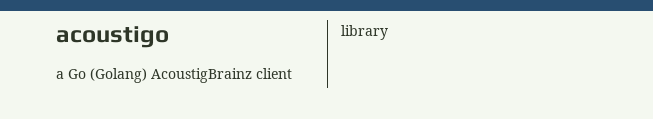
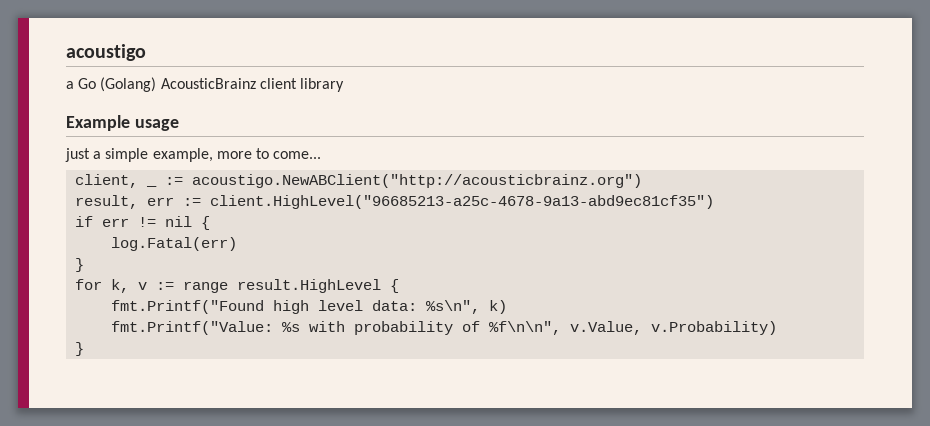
- a Go (Golang) AcoustigBrainz client library
+ a Go (Golang) AcousticBrainz client library
+ Example usage
+ just a simple example, more to come...
+ client, _ := acoustigo.NewABClient("http://acousticbrainz.org")
+ result, err := client.HighLevel("96685213-a25c-4678-9a13-abd9ec81cf35")
+ if err != nil {
+ log.Fatal(err)
+ }
+ for k, v := range result.HighLevel {
+ fmt.Printf("Found high level data: %s\n", k)
+ fmt.Printf("Value: %s with probability of %f\n\n", v.Value, v.Probability)
+ }

